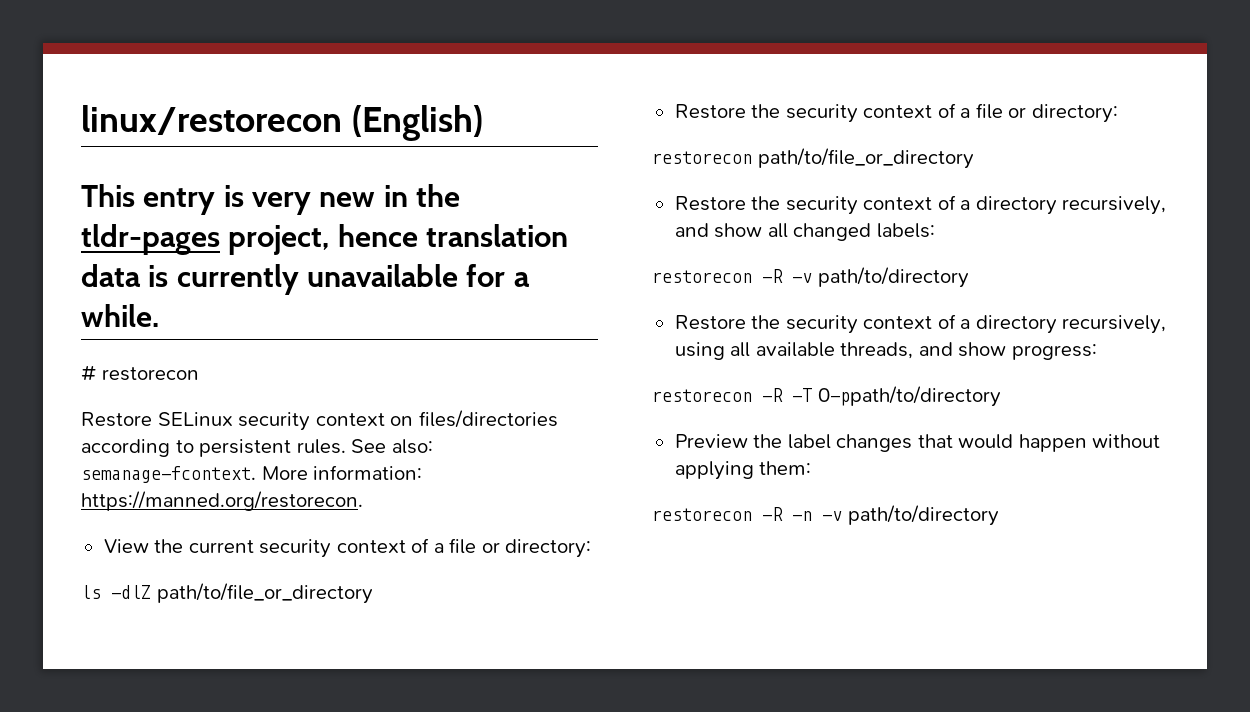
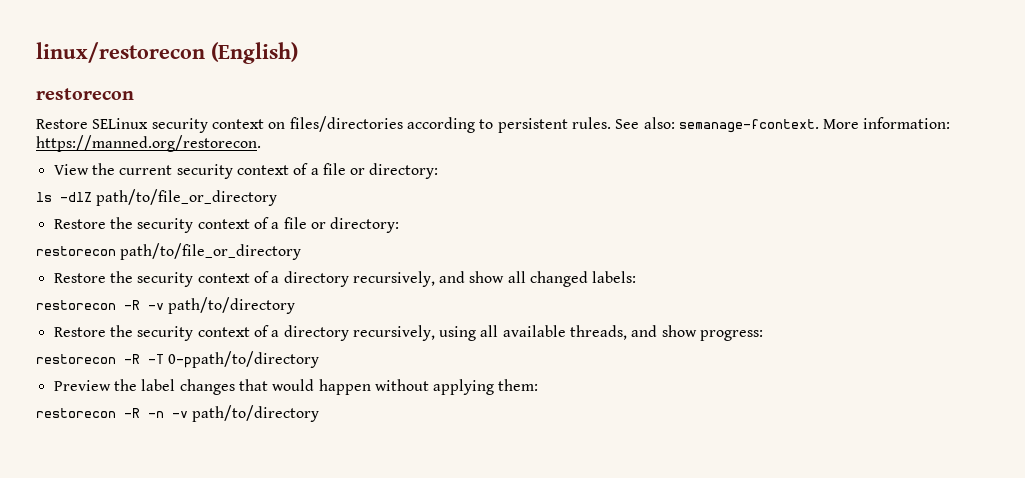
  linux/restorecon (English)
- This entry is very new in the tldr-pages project, hence translation data is currently unavailable for a while.
- # restorecon
+ restorecon

